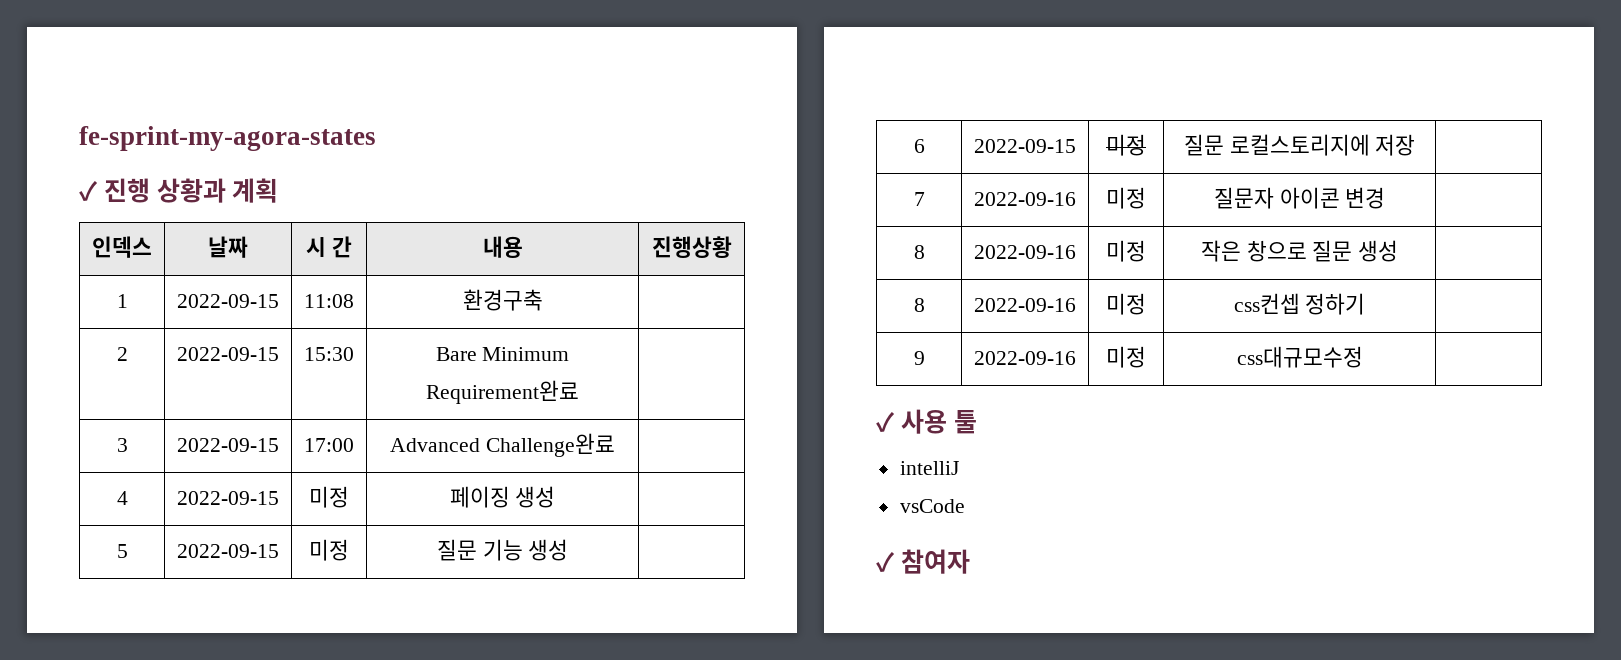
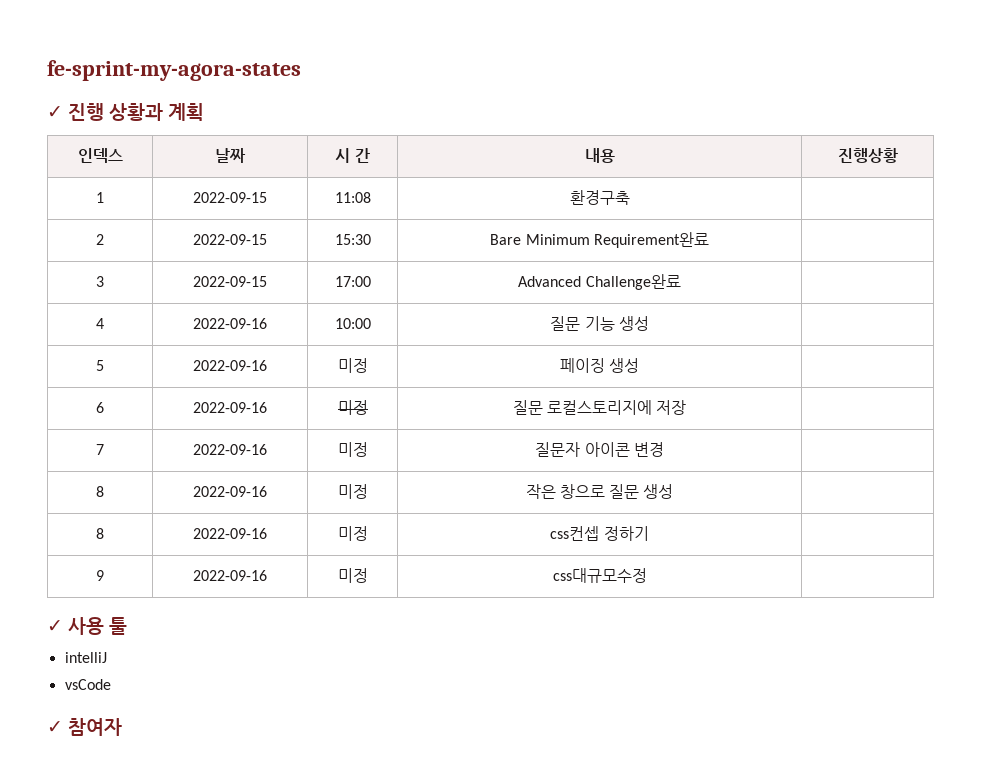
- 4 | 2022-09-15 | 미정 | 페이징 생성 |
- 5 | 2022-09-15 | 미정 | 질문 기능 생성 |
+ 4 | 2022-09-16 | 10:00 | 질문 기능 생성 |
+ 5 | 2022-09-16 | 미정 | 페이징 생성 |
- 6 | 2022-09-15 | 미정 | 질문 로컬스토리지에 저장 |
+ 6 | 2022-09-16 | 미정 | 질문 로컬스토리지에 저장 |

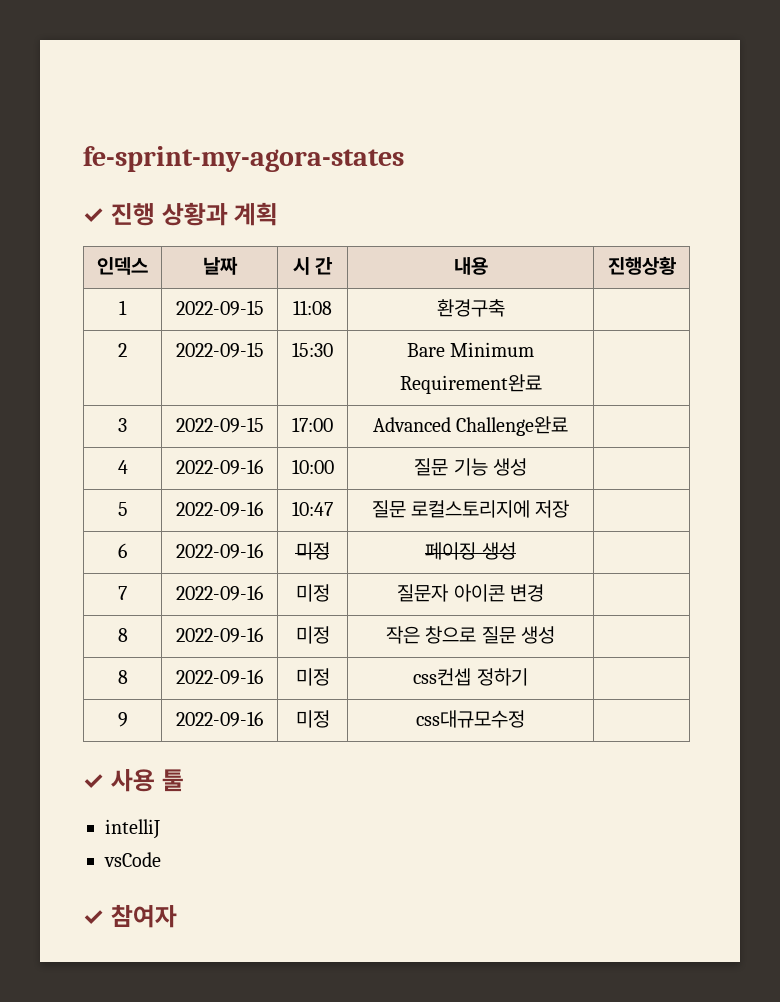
- 5 | 2022-09-16 | 미정 | 페이징 생성 |
+ 5 | 2022-09-16 | 10:47 | 질문 로컬스토리지에 저장 |
- 6 | 2022-09-16 | 미정 | 질문 로컬스토리지에 저장 |
+ 6 | 2022-09-16 | 미정 | 페이징 생성 |

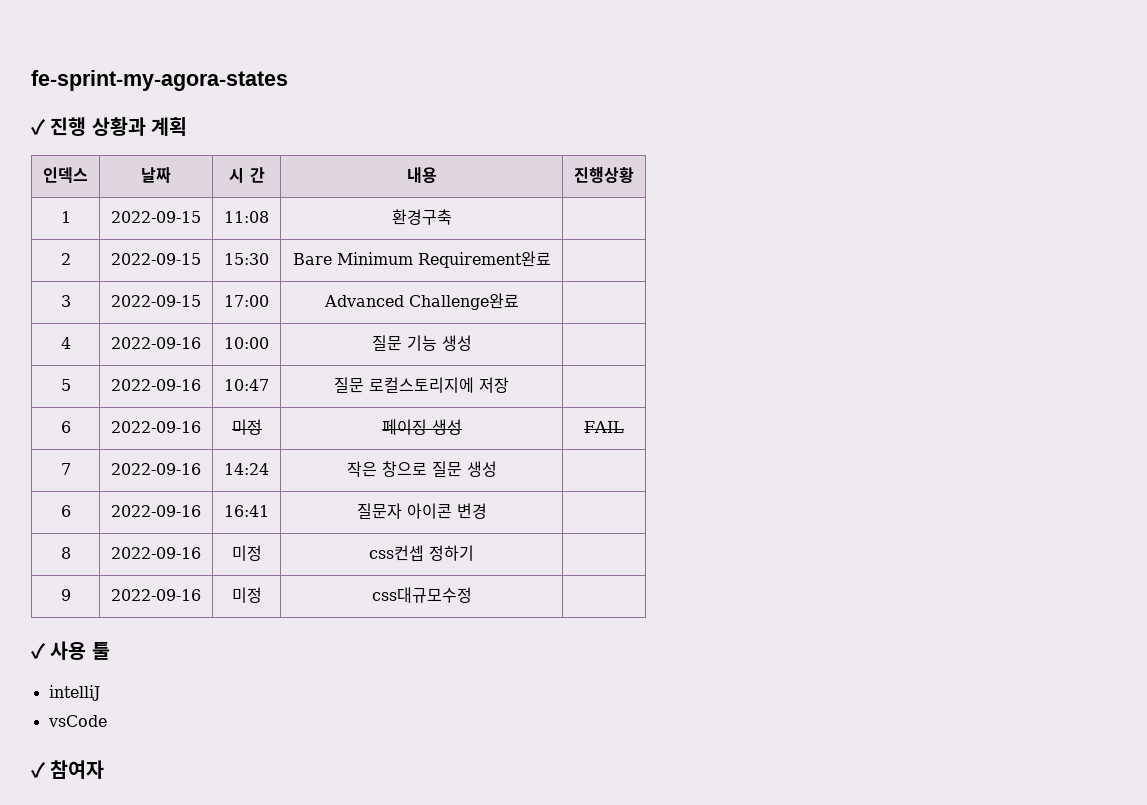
- 6 | 2022-09-16 | 미정 | 페이징 생성 |
+ 6 | 2022-09-16 | 미정 | 페이징 생성 | FAIL
- 7 | 2022-09-16 | 미정 | 질문자 아이콘 변경 |
- 8 | 2022-09-16 | 미정 | 작은 창으로 질문 생성 |
+ 7 | 2022-09-16 | 14:24 | 작은 창으로 질문 생성 |
+ 6 | 2022-09-16 | 16:41 | 질문자 아이콘 변경 |

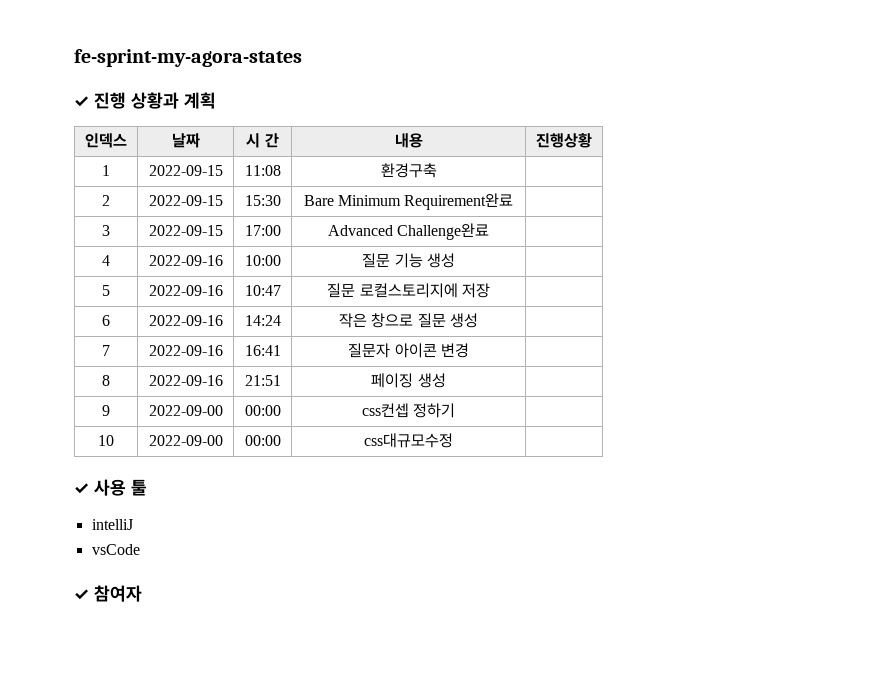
- 6 | 2022-09-16 | 미정 | 페이징 생성 | FAIL
- 7 | 2022-09-16 | 14:24 | 작은 창으로 질문 생성 |
+ 6 | 2022-09-16 | 14:24 | 작은 창으로 질문 생성 |
- 6 | 2022-09-16 | 16:41 | 질문자 아이콘 변경 |
+ 7 | 2022-09-16 | 16:41 | 질문자 아이콘 변경 |
- 8 | 2022-09-16 | 미정 | css컨셉 정하기 |
+ 8 | 2022-09-16 | 21:51 | 페이징 생성 |
+ 9 | 2022-09-00 | 00:00 | css컨셉 정하기 |
- 9 | 2022-09-16 | 미정 | css대규모수정 |
+ 10 | 2022-09-00 | 00:00 | css대규모수정 |

